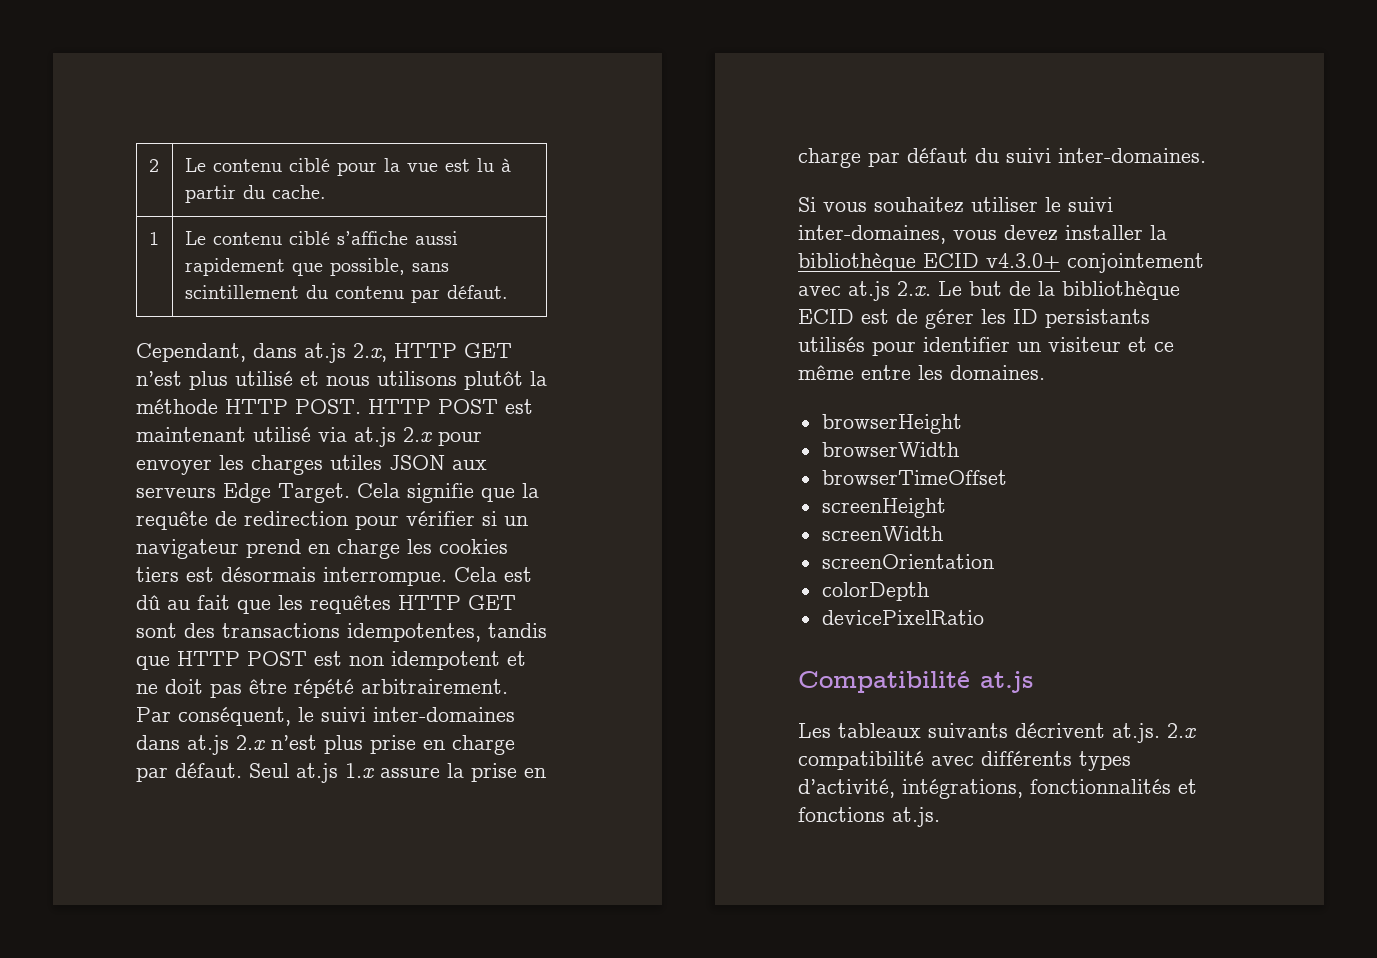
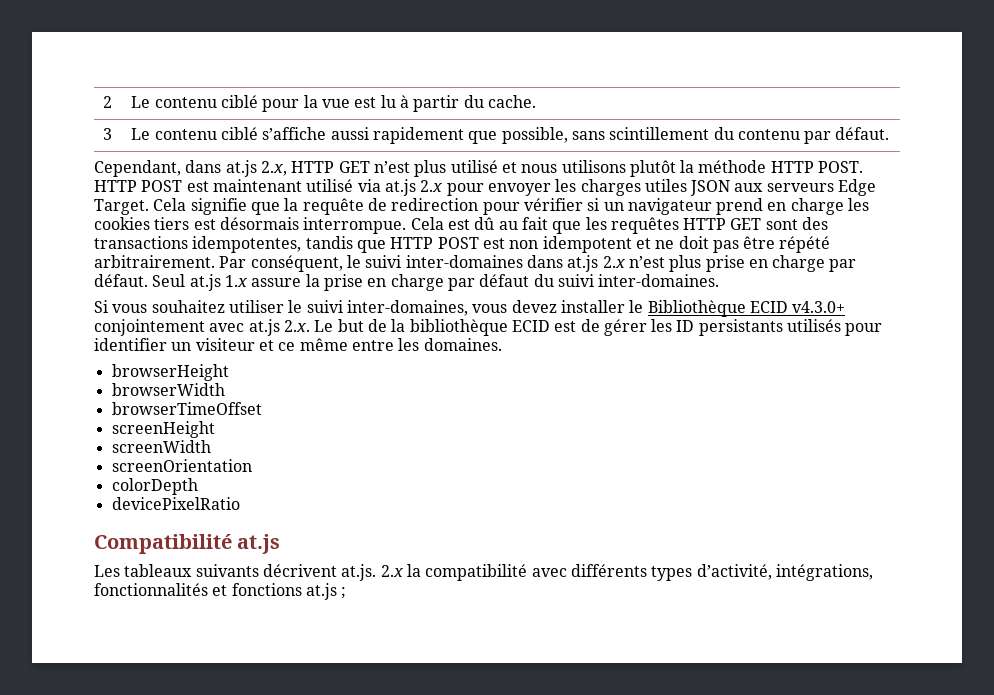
- 1 | Le contenu ciblé s’affiche aussi rapidement que possible, sans scintillement du contenu par défaut.
+ 3 | Le contenu ciblé s’affiche aussi rapidement que possible, sans scintillement du contenu par défaut.
- Si vous souhaitez utiliser le suivi inter-domaines, vous devez installer la bibliothèque ECID v4.3.0+ conjointement avec at.js 2.x. Le but de la bibliothèque ECID est de gérer les ID persistants utilisés pour identifier un visiteur et ce même entre les domaines.
+ Si vous souhaitez utiliser le suivi inter-domaines, vous devez installer le Bibliothèque ECID v4.3.0+ conjointement avec at.js 2.x. Le but de la bibliothèque ECID est de gérer les ID persistants utilisés pour identifier un visiteur et ce même entre les domaines.
- Les tableaux suivants décrivent at.js. 2.x compatibilité avec différents types d’activité, intégrations, fonctionnalités et fonctions at.js.
+ Les tableaux suivants décrivent at.js. 2.x la compatibilité avec différents types d’activité, intégrations, fonctionnalités et fonctions at.js ;

